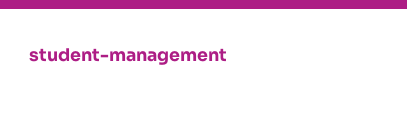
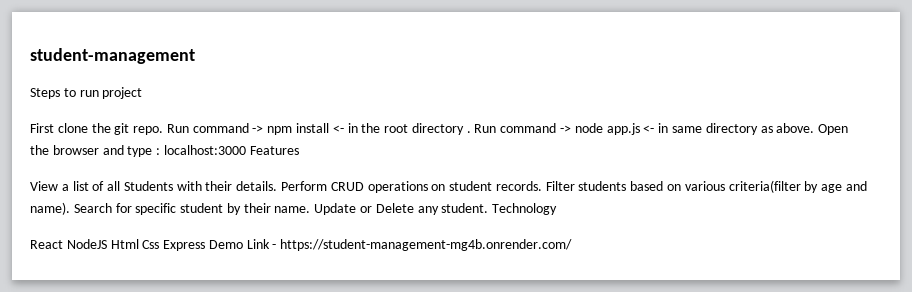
+ Steps to run project
+ First clone the git repo. Run command -> npm install <- in the root directory . Run command -> node app.js <- in same directory as above. Open the browser and type : localhost:3000 Features
+ View a list of all Students with their details. Perform CRUD operations on student records. Filter students based on various criteria(filter by age and name). Search for specific student by their name. Update or Delete any student. Technology
+ React NodeJS Html Css Express Demo Link - https://student-management-mg4b.onrender.com/

